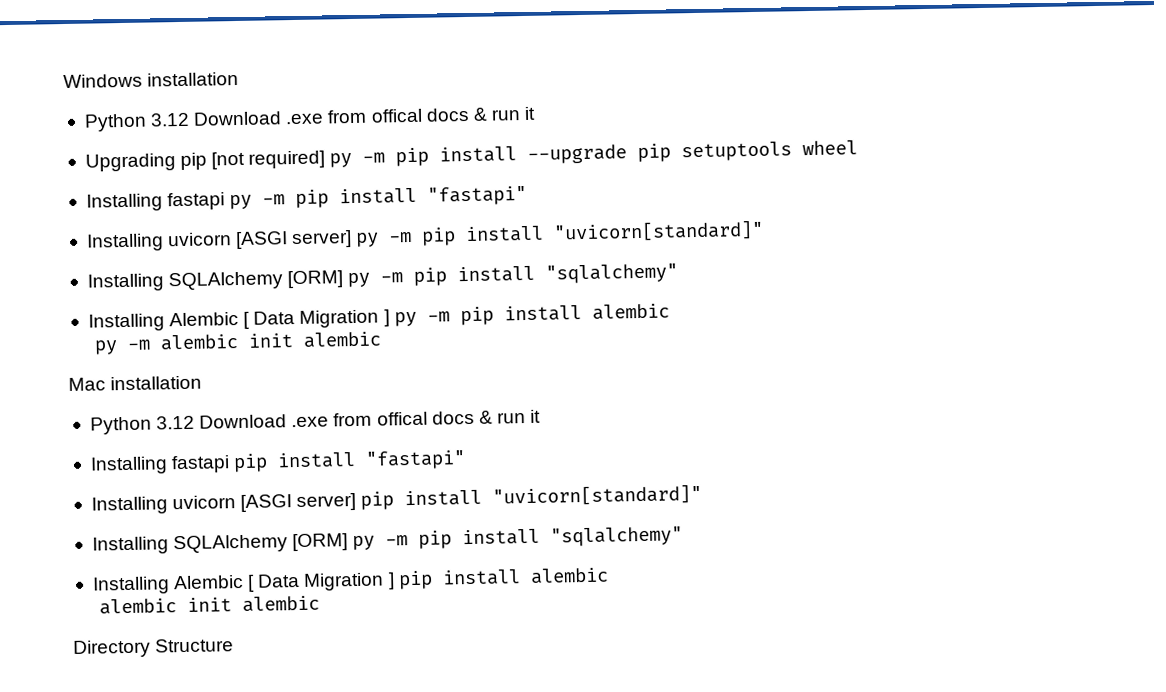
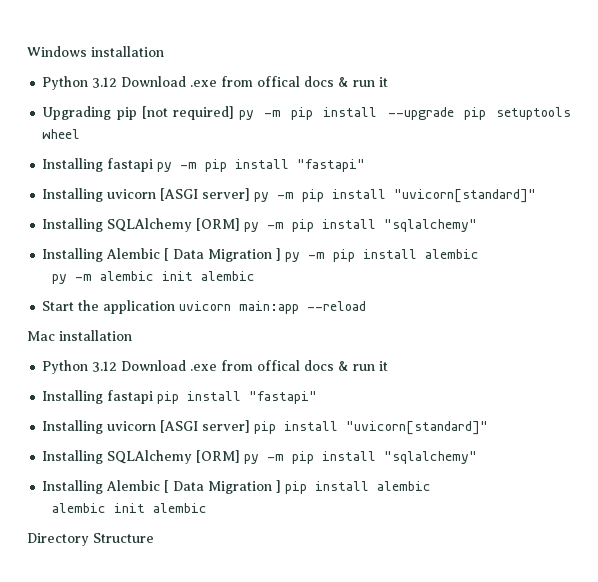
+ Start the application uvicorn main:app --reload

